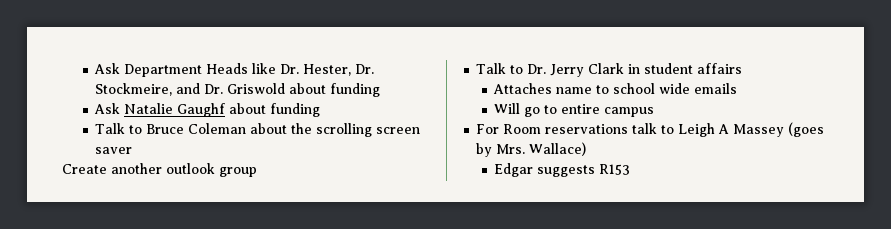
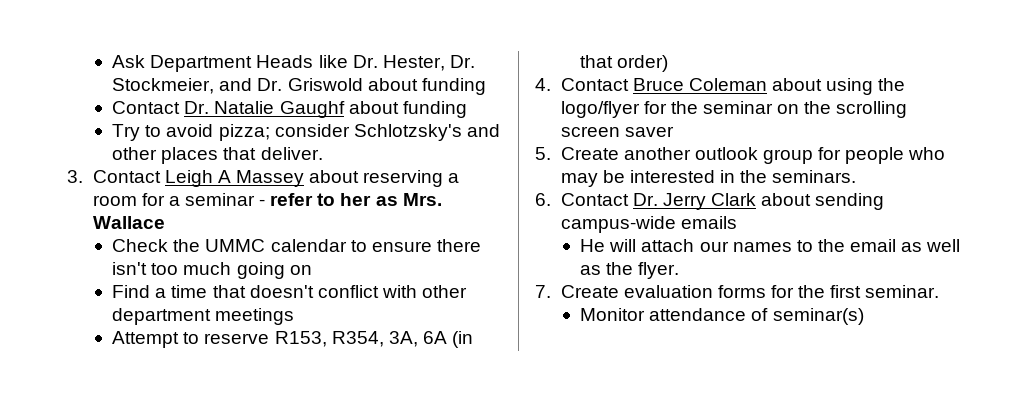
- Ask Department Heads like Dr. Hester, Dr. Stockmeire, and Dr. Griswold about funding
+ Ask Department Heads like Dr. Hester, Dr. Stockmeier, and Dr. Griswold about funding
- Ask Natalie Gaughf about funding
+ Contact Dr. Natalie Gaughf about funding
- Talk to Bruce Coleman about the scrolling screen saver
+ Try to avoid pizza; consider Schlotzsky's and other places that deliver.
+ 3. Contact Leigh A Massey about reserving a room for a seminar - refer to her as Mrs. Wallace
+ Check the UMMC calendar to ensure there isn't too much going on
+ Find a time that doesn't conflict with other department meetings
+ Attempt to reserve R153, R354, 3A, 6A (in that order)
+ 4. Contact Bruce Coleman about using the logo/flyer for the seminar on the scrolling screen saver
- Create another outlook group
- Talk to Dr. Jerry Clark in student affairs
- Attaches name to school wide emails
- Will go to entire campus
- For Room reservations talk to Leigh A Massey (goes by Mrs. Wallace)
- Edgar suggests R153
+ 5. Create another outlook group for people who may be interested in the seminars.
+ 6. Contact Dr. Jerry Clark about sending campus-wide emails
+ He will attach our names to the email as well as the flyer.
+ 7. Create evaluation forms for the first seminar.
+ Monitor attendance of seminar(s)

